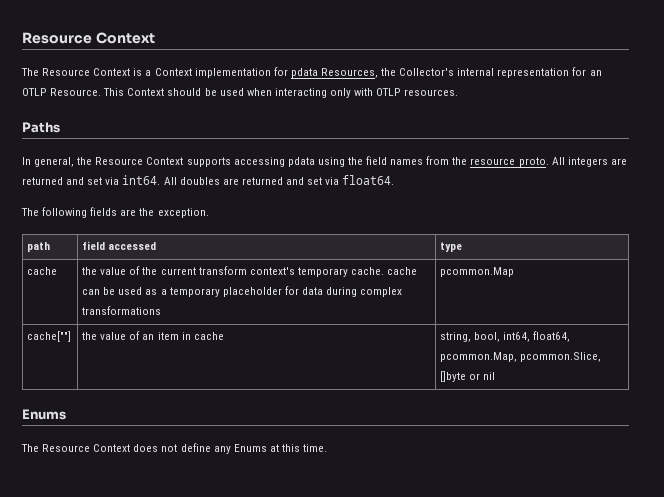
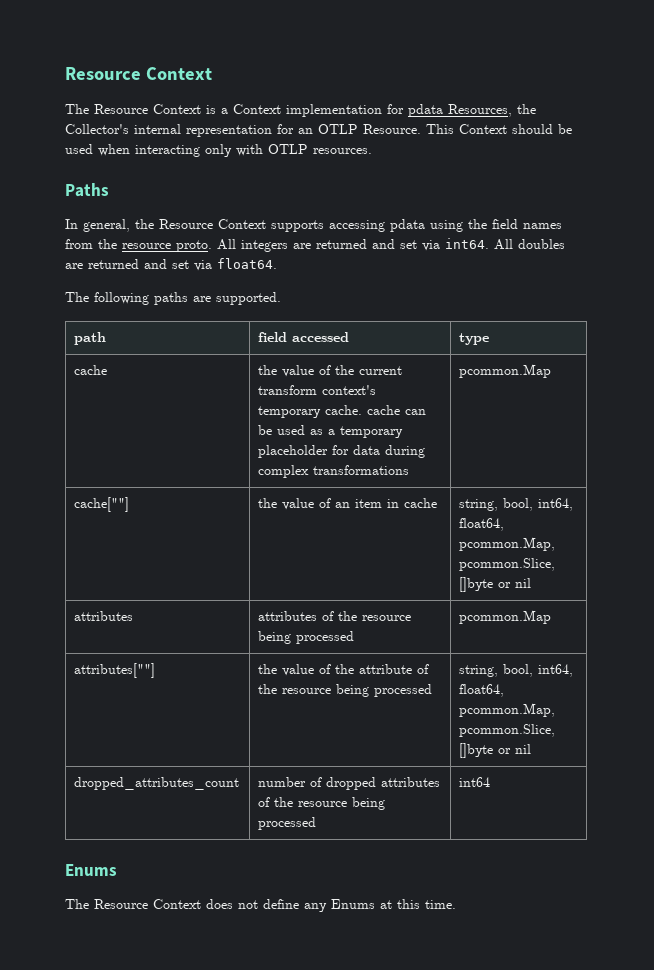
- The following fields are the exception.
+ The following paths are supported.
+ attributes | attributes of the resource being processed | pcommon.Map
+ attributes[""] | the value of the attribute of the resource being processed | string, bool, int64, float64, pcommon.Map, pcommon.Slice, []byte or nil
+ dropped_attributes_count | number of dropped attributes of the resource being processed | int64

